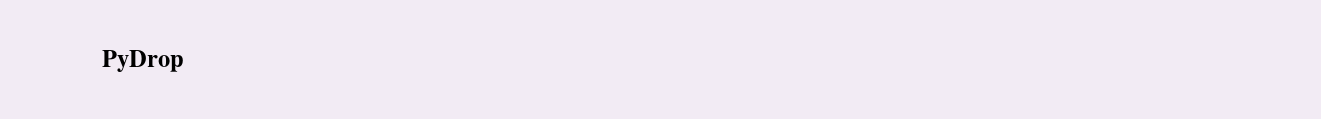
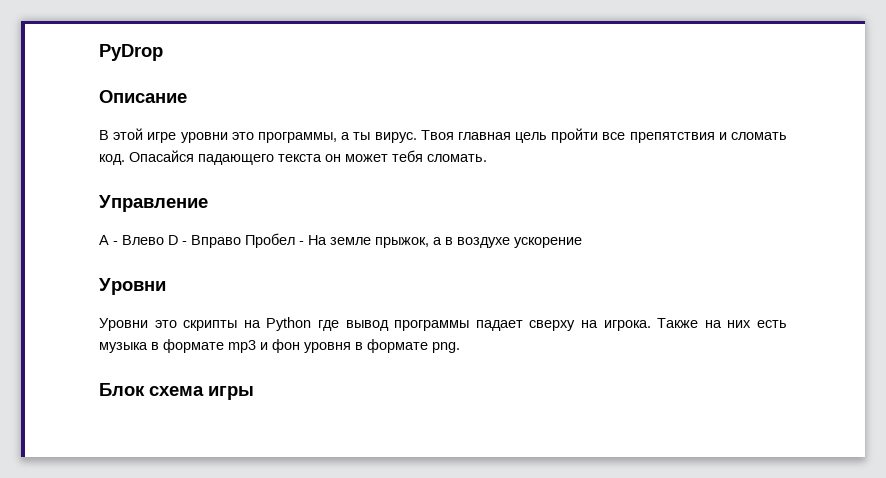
+ Описание
+ В этой игре уровни это программы, а ты вирус. Твоя главная цель пройти все препятствия и сломать код. Опасайся падающего текста он может тебя сломать.
+ Управление
+ A - Влево D - Вправо Пробел - На земле прыжок, а в воздухе ускорение
+ Уровни
+ Уровни это скрипты на Python где вывод программы падает сверху на игрока. Также на них есть музыка в формате mp3 и фон уровня в формате png.
+ Блок схема игры

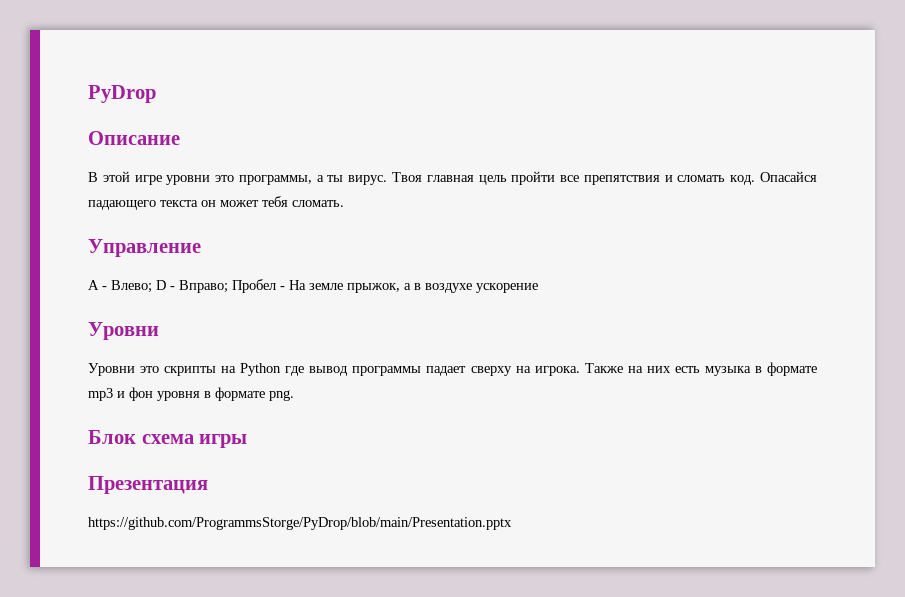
- A - Влево D - Вправо Пробел - На земле прыжок, а в воздухе ускорение
+ A - Влево; D - Вправо; Пробел - На земле прыжок, а в воздухе ускорение
+ Презентация
+ https://github.com/ProgrammsStorge/PyDrop/blob/main/Presentation.pptx

